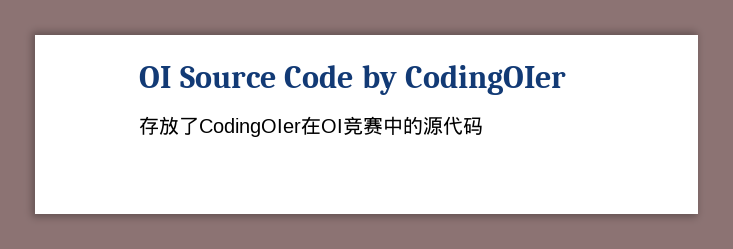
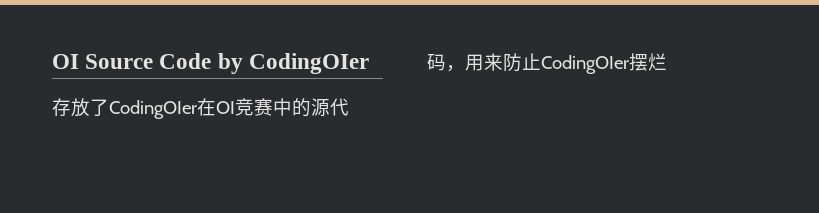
- 存放了CodingOIer在OI竞赛中的源代码
+ 存放了CodingOIer在OI竞赛中的源代码，用来防止CodingOIer摆烂

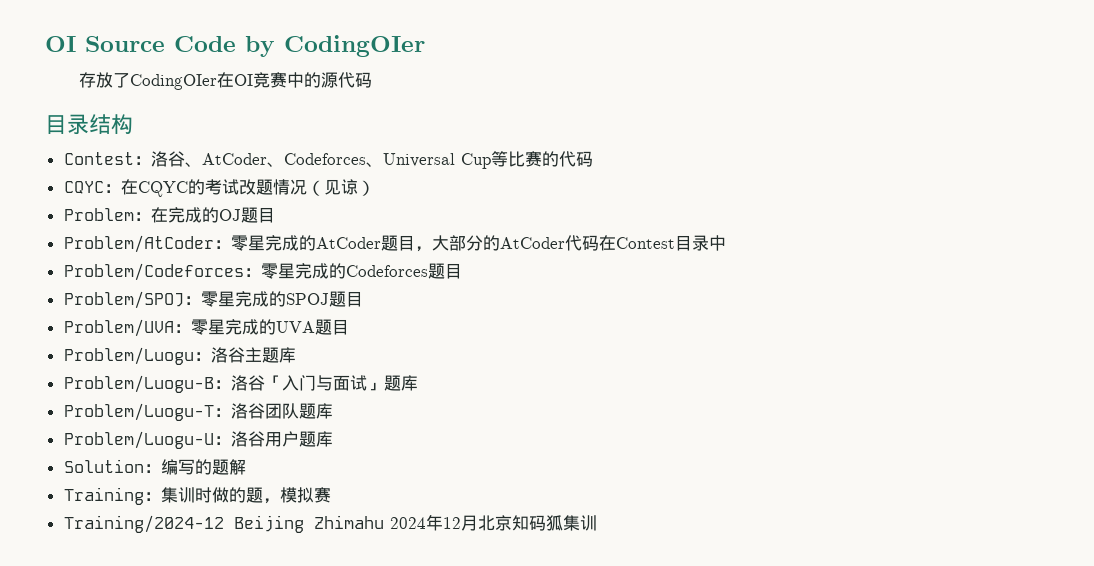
- 存放了CodingOIer在OI竞赛中的源代码，用来防止CodingOIer摆烂
+ 存放了CodingOIer在OI竞赛中的源代码
+ 目录结构
+ Contest：洛谷、AtCoder、Codeforces、Universal Cup等比赛的代码
+ CQYC：在CQYC的考试改题情况（见谅）
+ Problem：在完成的OJ题目
+ Problem/AtCoder：零星完成的AtCoder题目，大部分的AtCoder代码在Contest目录中
+ Problem/Codeforces：零星完成的Codeforces题目
+ Problem/SPOJ：零星完成的SPOJ题目
+ Problem/UVA：零星完成的UVA题目
+ Problem/Luogu：洛谷主题库
+ Problem/Luogu-B：洛谷「入门与面试」题库
+ Problem/Luogu-T：洛谷团队题库
+ Problem/Luogu-U：洛谷用户题库
+ Solution：编写的题解
+ Training：集训时做的题，模拟赛
+ Training/2024-12 Beijing Zhimahu 2024年12月北京知码狐集训

